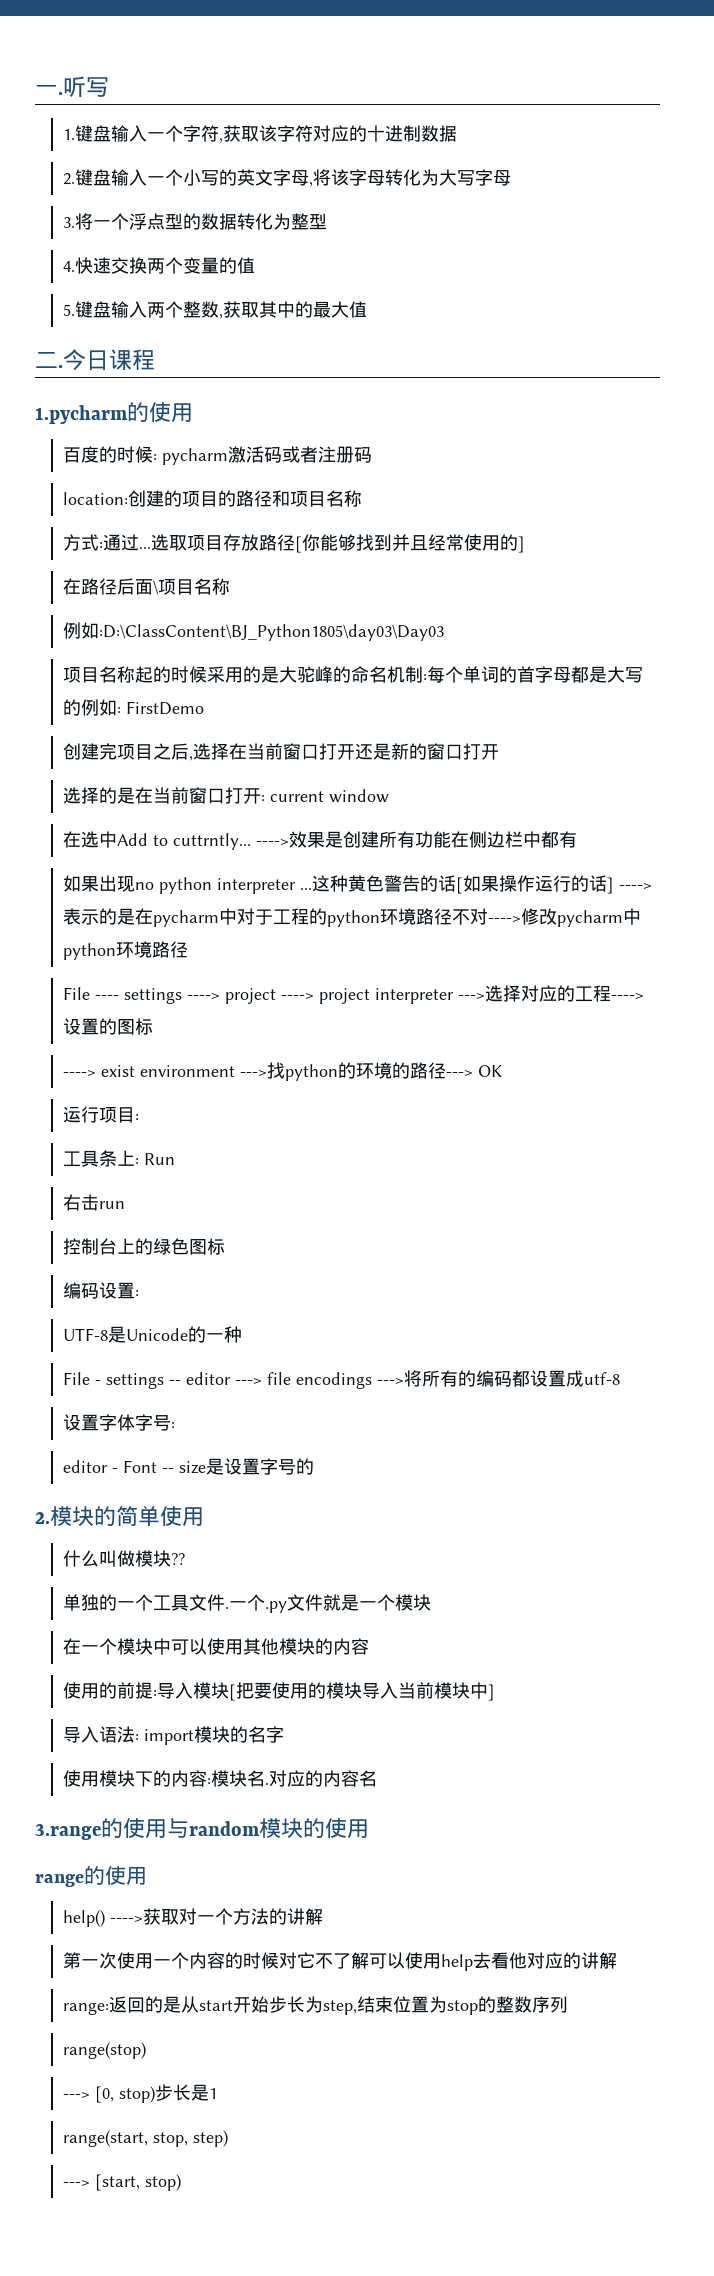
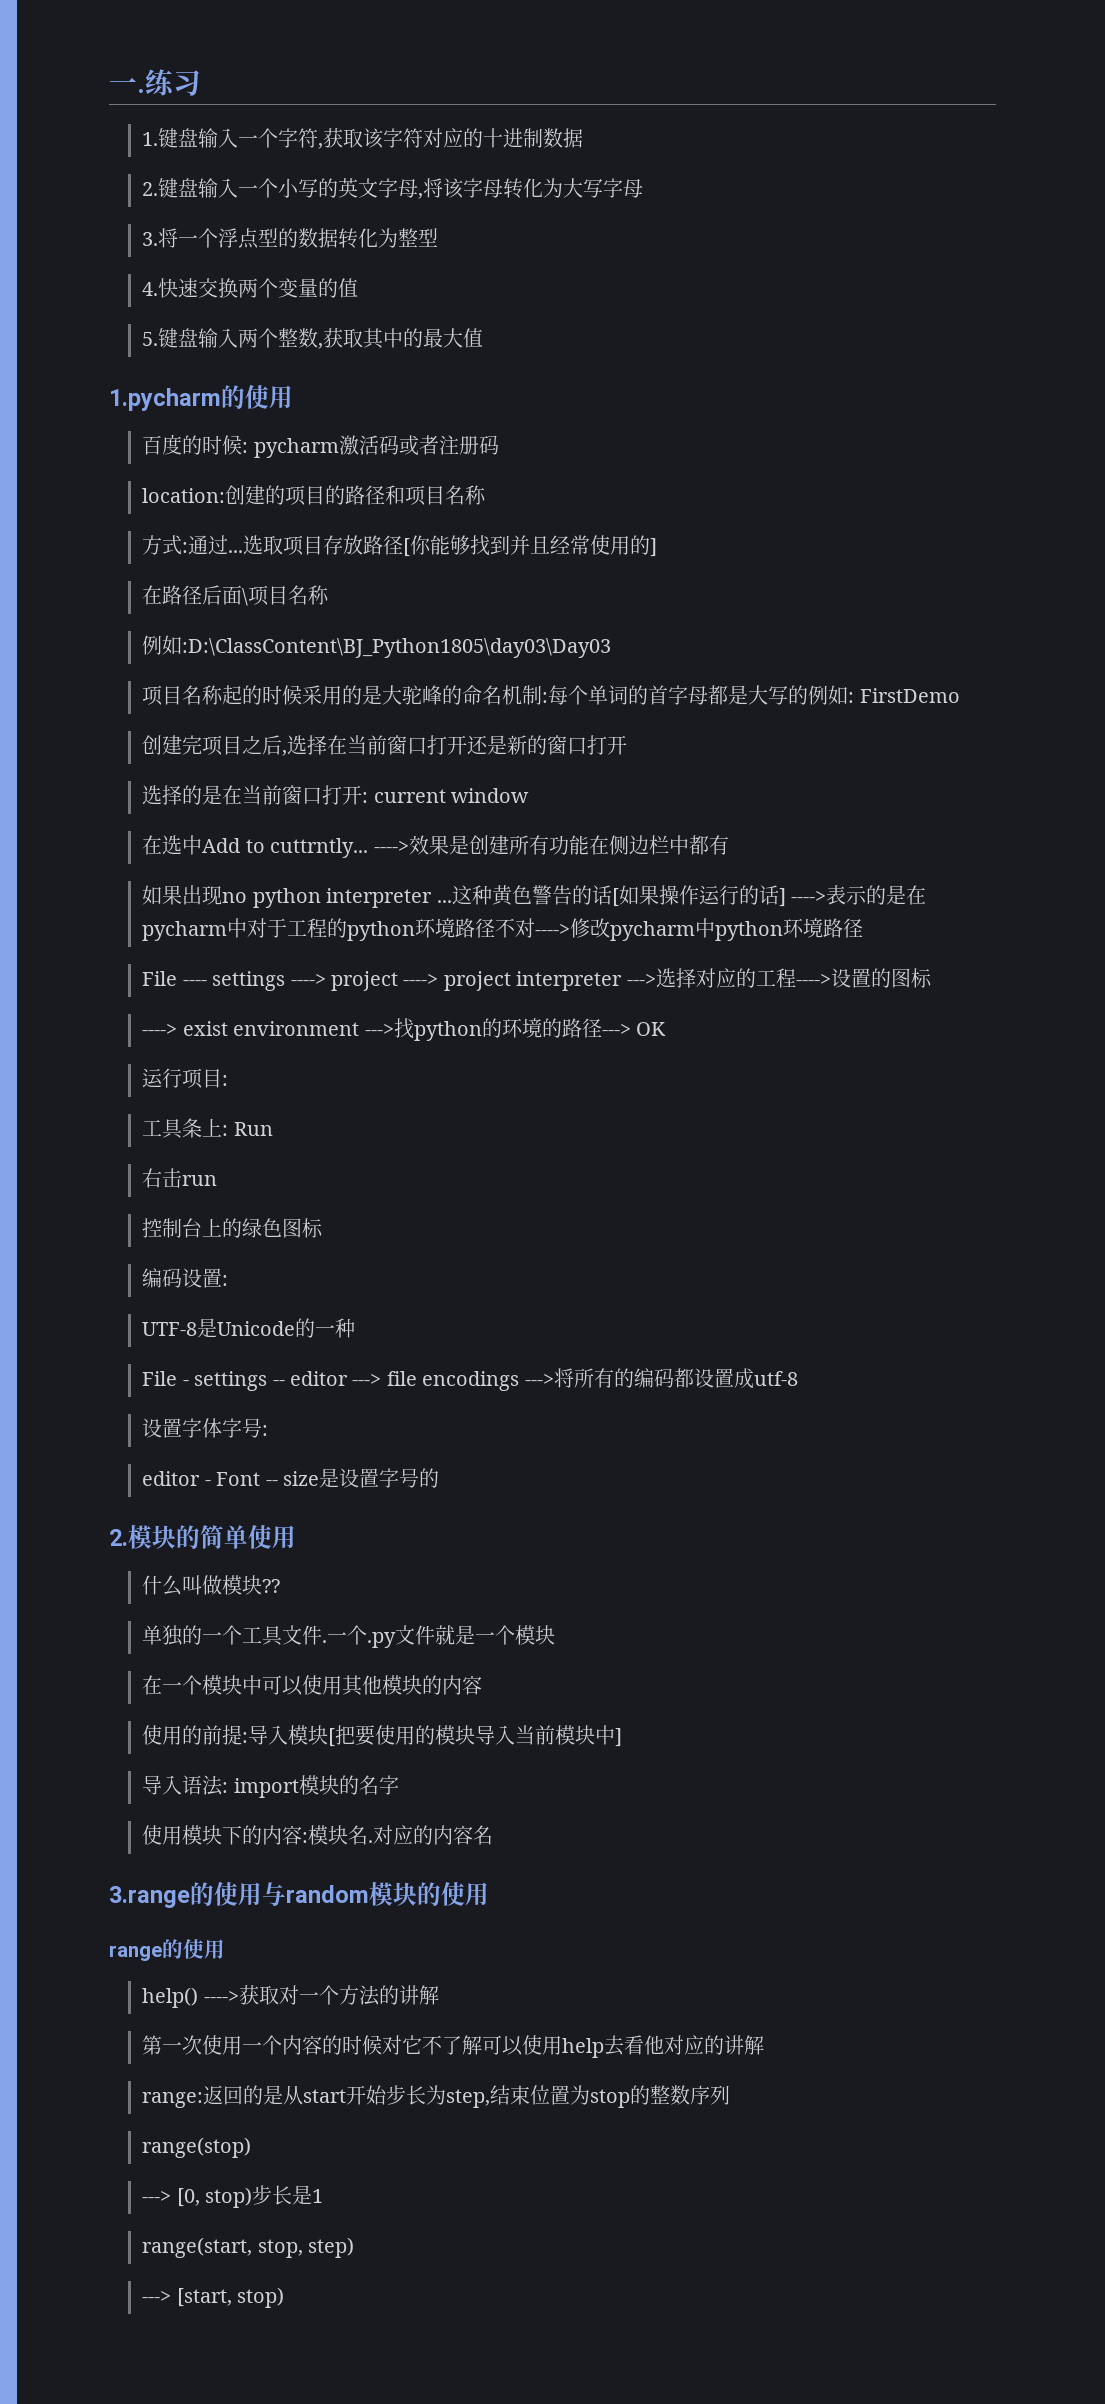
- 听写
+ 练习
- 二.今日课程

